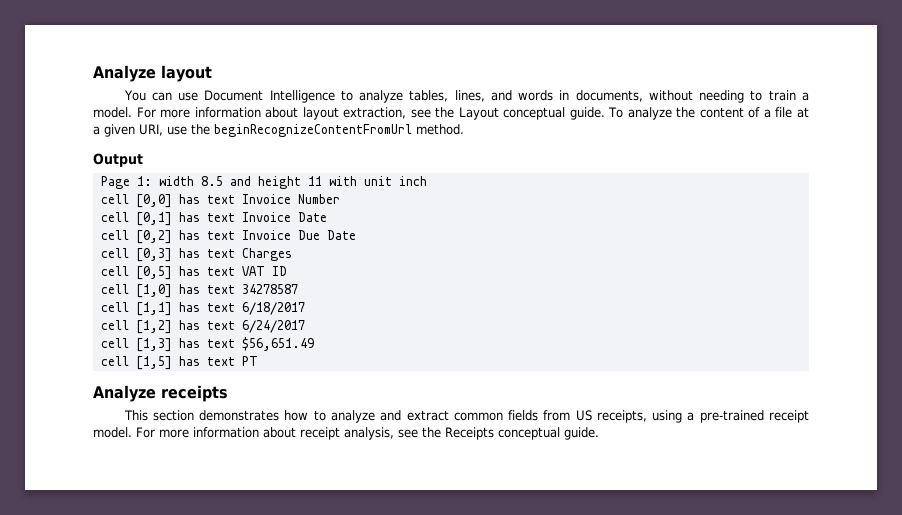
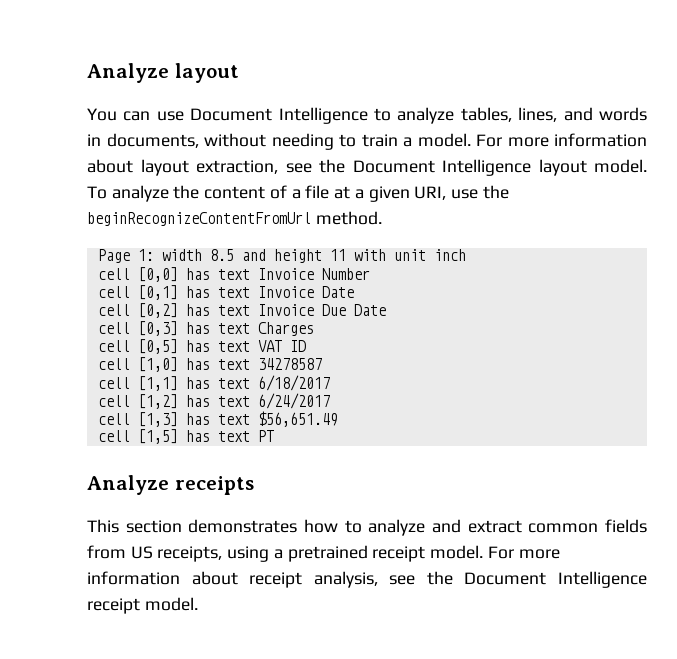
- For more information about layout extraction, see the Layout conceptual guide.
+ For more information about layout extraction, see the Document Intelligence layout model.
- Output
- This section demonstrates how to analyze and extract common fields from US receipts, using a pre-trained receipt model.
+ This section demonstrates how to analyze and extract common fields from US receipts, using a pretrained receipt model.
- For more information about receipt analysis, see the Receipts conceptual guide.
+ For more information about receipt analysis, see the Document Intelligence receipt model.

